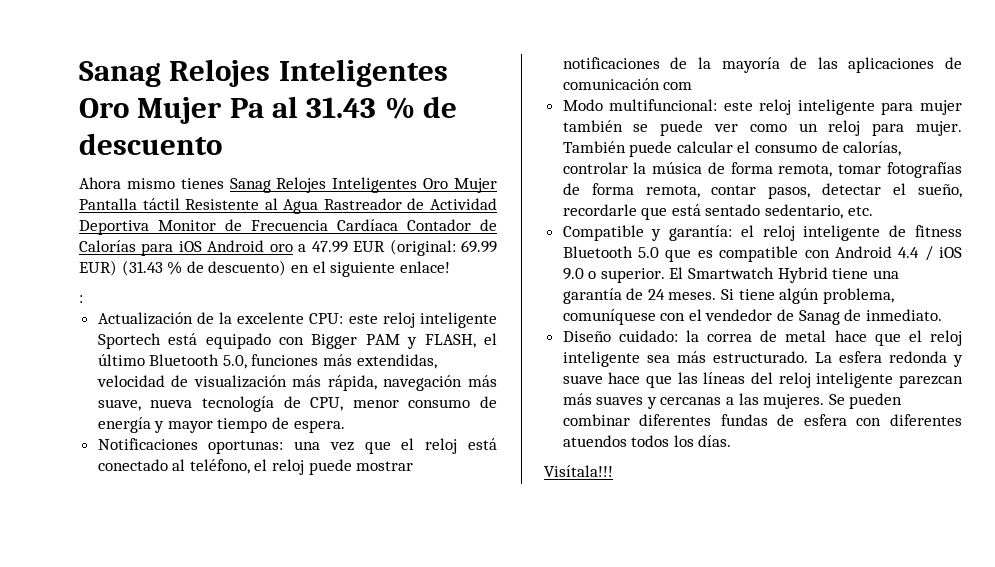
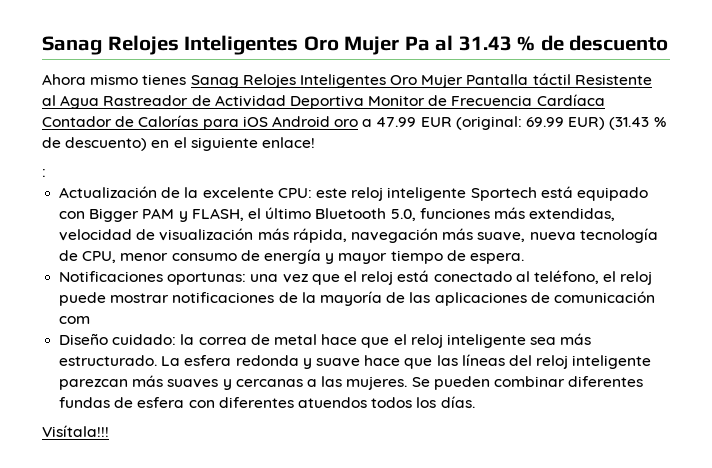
- Modo multifuncional: este reloj inteligente para mujer también se puede ver como un reloj para mujer. También puede calcular el consumo de calorías, controlar la música de forma remota, tomar fotografías de forma remota, contar pasos, detectar el sueño, recordarle que está sentado sedentario, etc.
- Compatible y garantía: el reloj inteligente de fitness Bluetooth 5.0 que es compatible con Android 4.4 / iOS 9.0 o superior. El Smartwatch Hybrid tiene una garantía de 24 meses. Si tiene algún problema, comuníquese con el vendedor de Sanag de inmediato.

